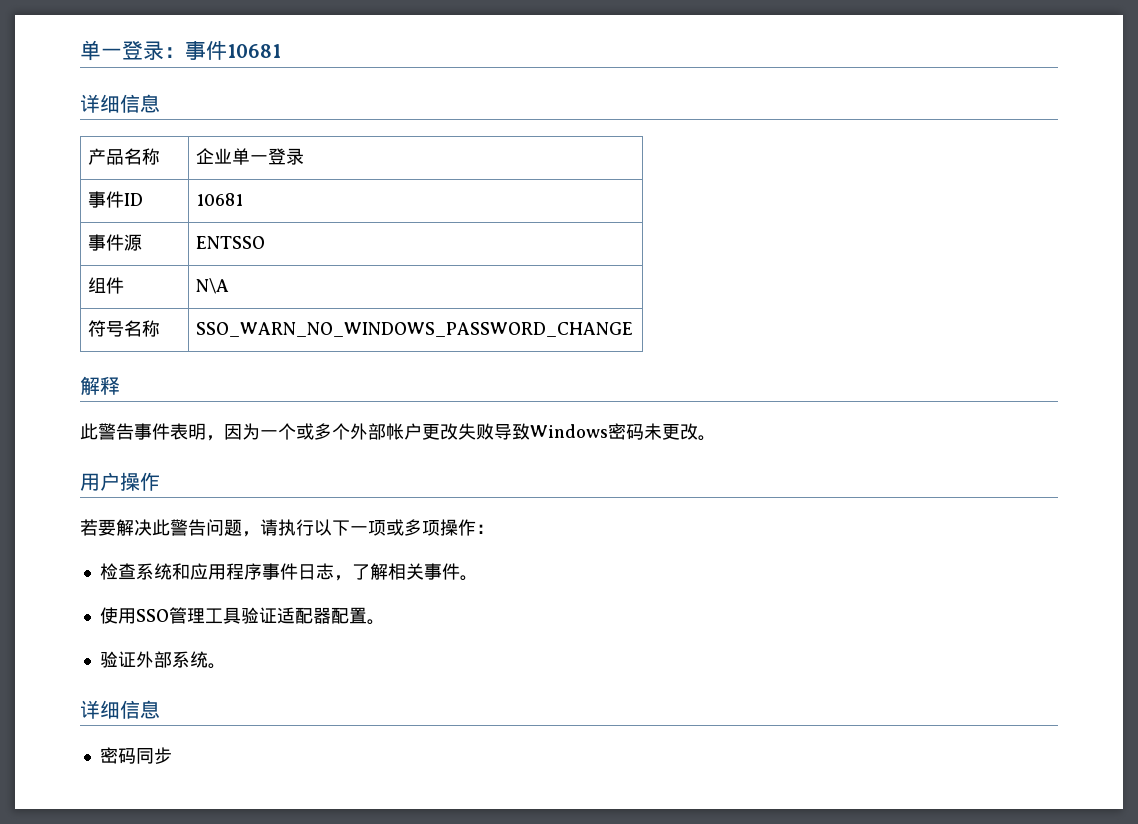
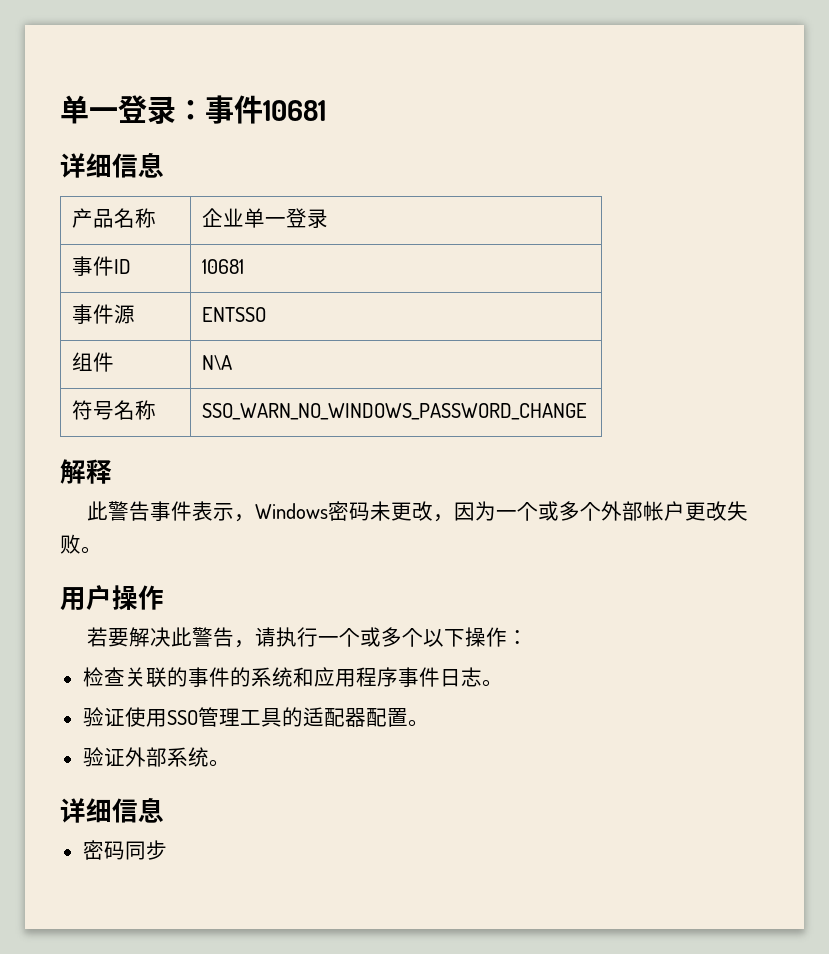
- 此警告事件表明，因为一个或多个外部帐户更改失败导致Windows密码未更改。
+ 此警告事件表示，Windows密码未更改，因为一个或多个外部帐户更改失败。
- 若要解决此警告问题，请执行以下一项或多项操作：
+ 若要解决此警告，请执行一个或多个以下操作：
- 检查系统和应用程序事件日志，了解相关事件。
- 使用SSO管理工具验证适配器配置。
+ 检查关联的事件的系统和应用程序事件日志。
+ 验证使用SSO管理工具的适配器配置。

